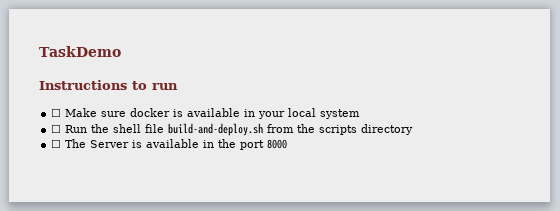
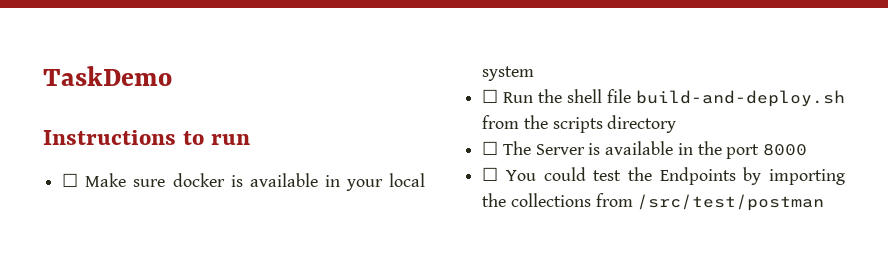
+ ☐ You could test the Endpoints by importing the collections from /src/test/postman

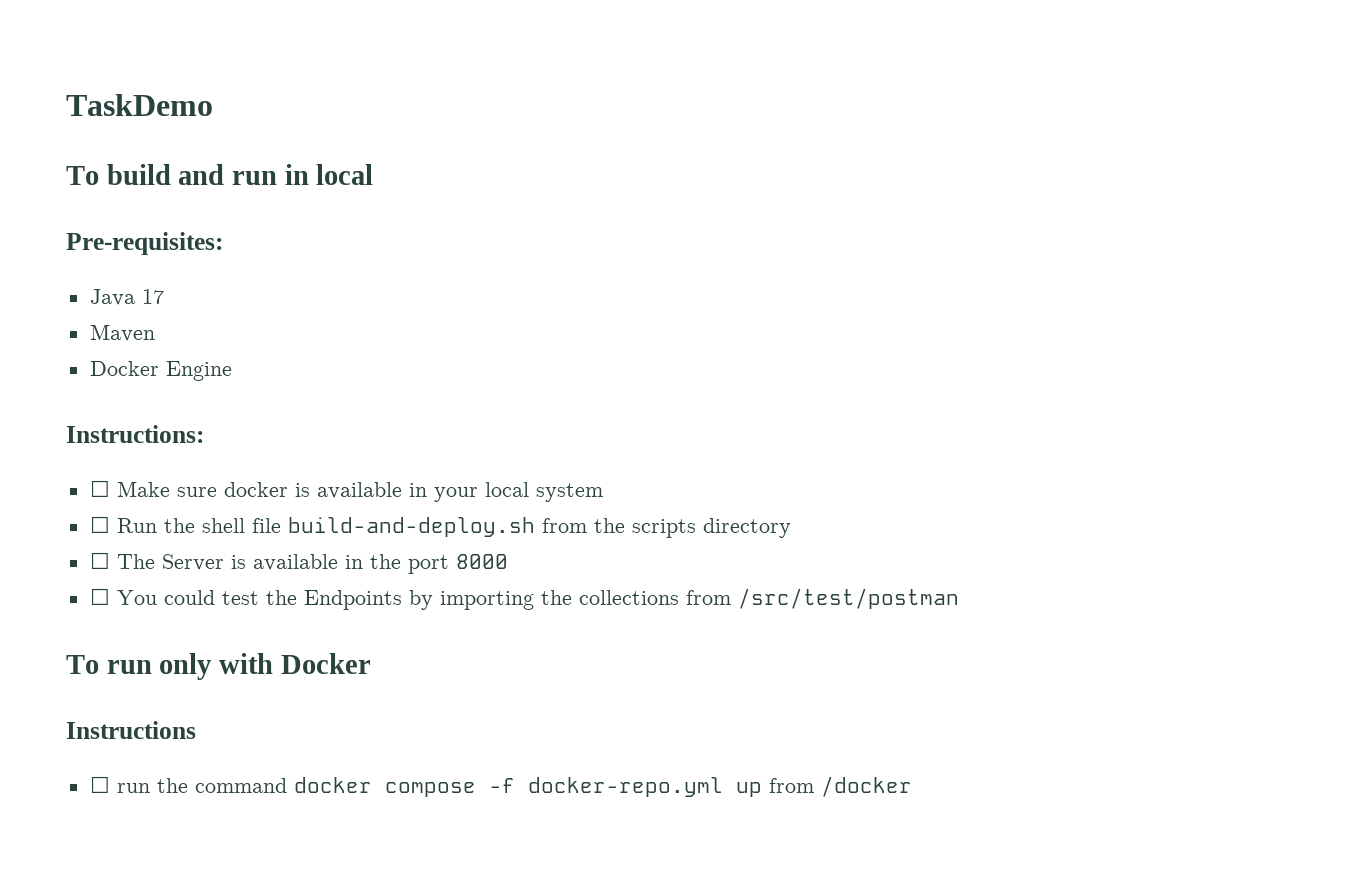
- Instructions to run
+ To build and run in local
+ Pre-requisites:
+ Java 17
+ Maven
+ Docker Engine
+ Instructions:
+ To run only with Docker
+ Instructions
+ ☐ run the command docker compose -f docker-repo.yml up from /docker

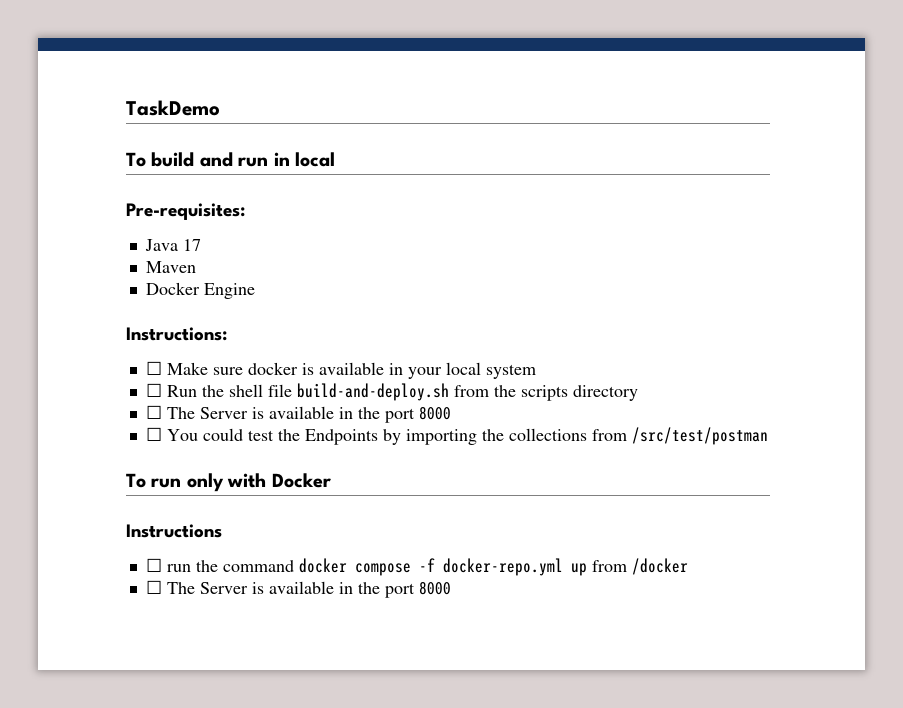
  ☐ run the command docker compose -f docker-repo.yml up from /docker
+ ☐ The Server is available in the port 8000

